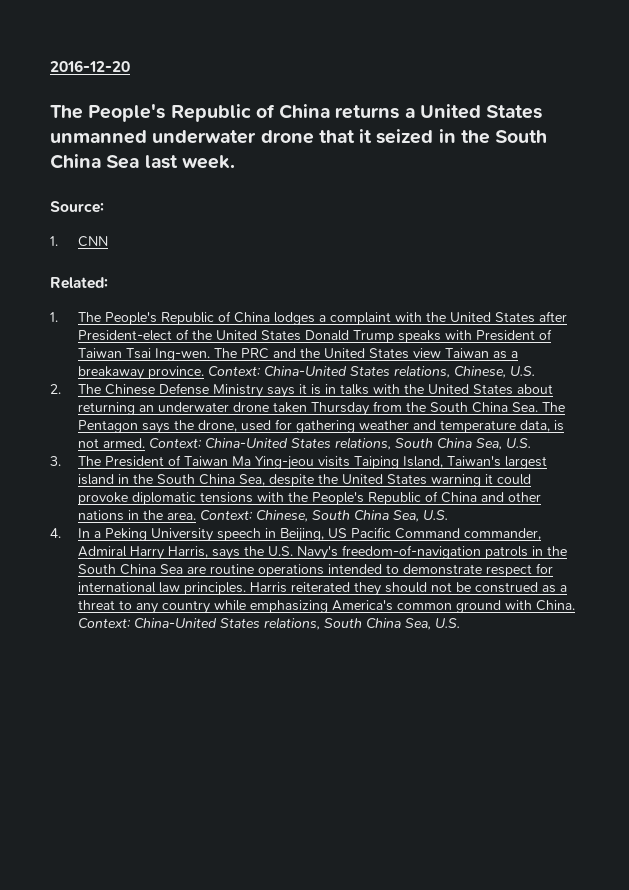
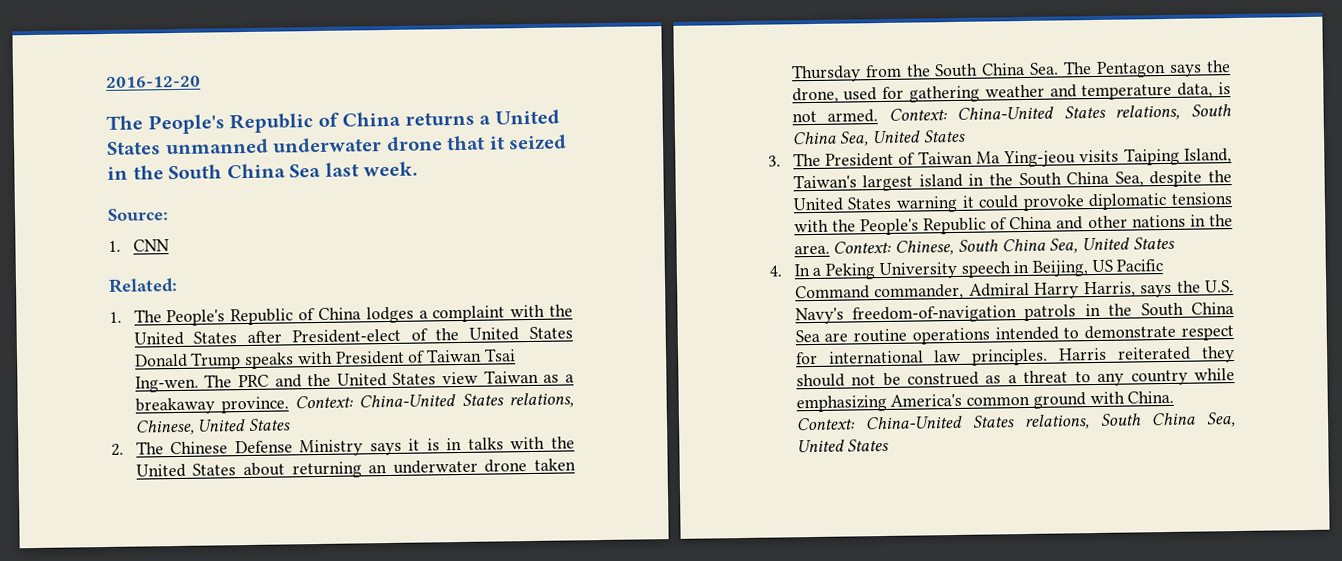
- Context: China-United States relations, Chinese, U.S.
+ Context: China-United States relations, Chinese, United States
- 2. The Chinese Defense Ministry says it is in talks with the United States about returning an underwater drone taken Thursday from the South China Sea. The Pentagon says the drone, used for gathering weather and temperature data, is not armed. Context: China-United States relations, South China Sea, U.S.
+ 2. The Chinese Defense Ministry says it is in talks with the United States about returning an underwater drone taken Thursday from the South China Sea. The Pentagon says the drone, used for gathering weather and temperature data, is not armed. Context: China-United States relations, South China Sea, United States
- Context: Chinese, South China Sea, U.S.
+ Context: Chinese, South China Sea, United States
- Harris reiterated they should not be construed as a threat to any country while emphasizing America's common ground with China. Context: China-United States relations, South China Sea, U.S.
+ Harris reiterated they should not be construed as a threat to any country while emphasizing America's common ground with China. Context: China-United States relations, South China Sea, United States

